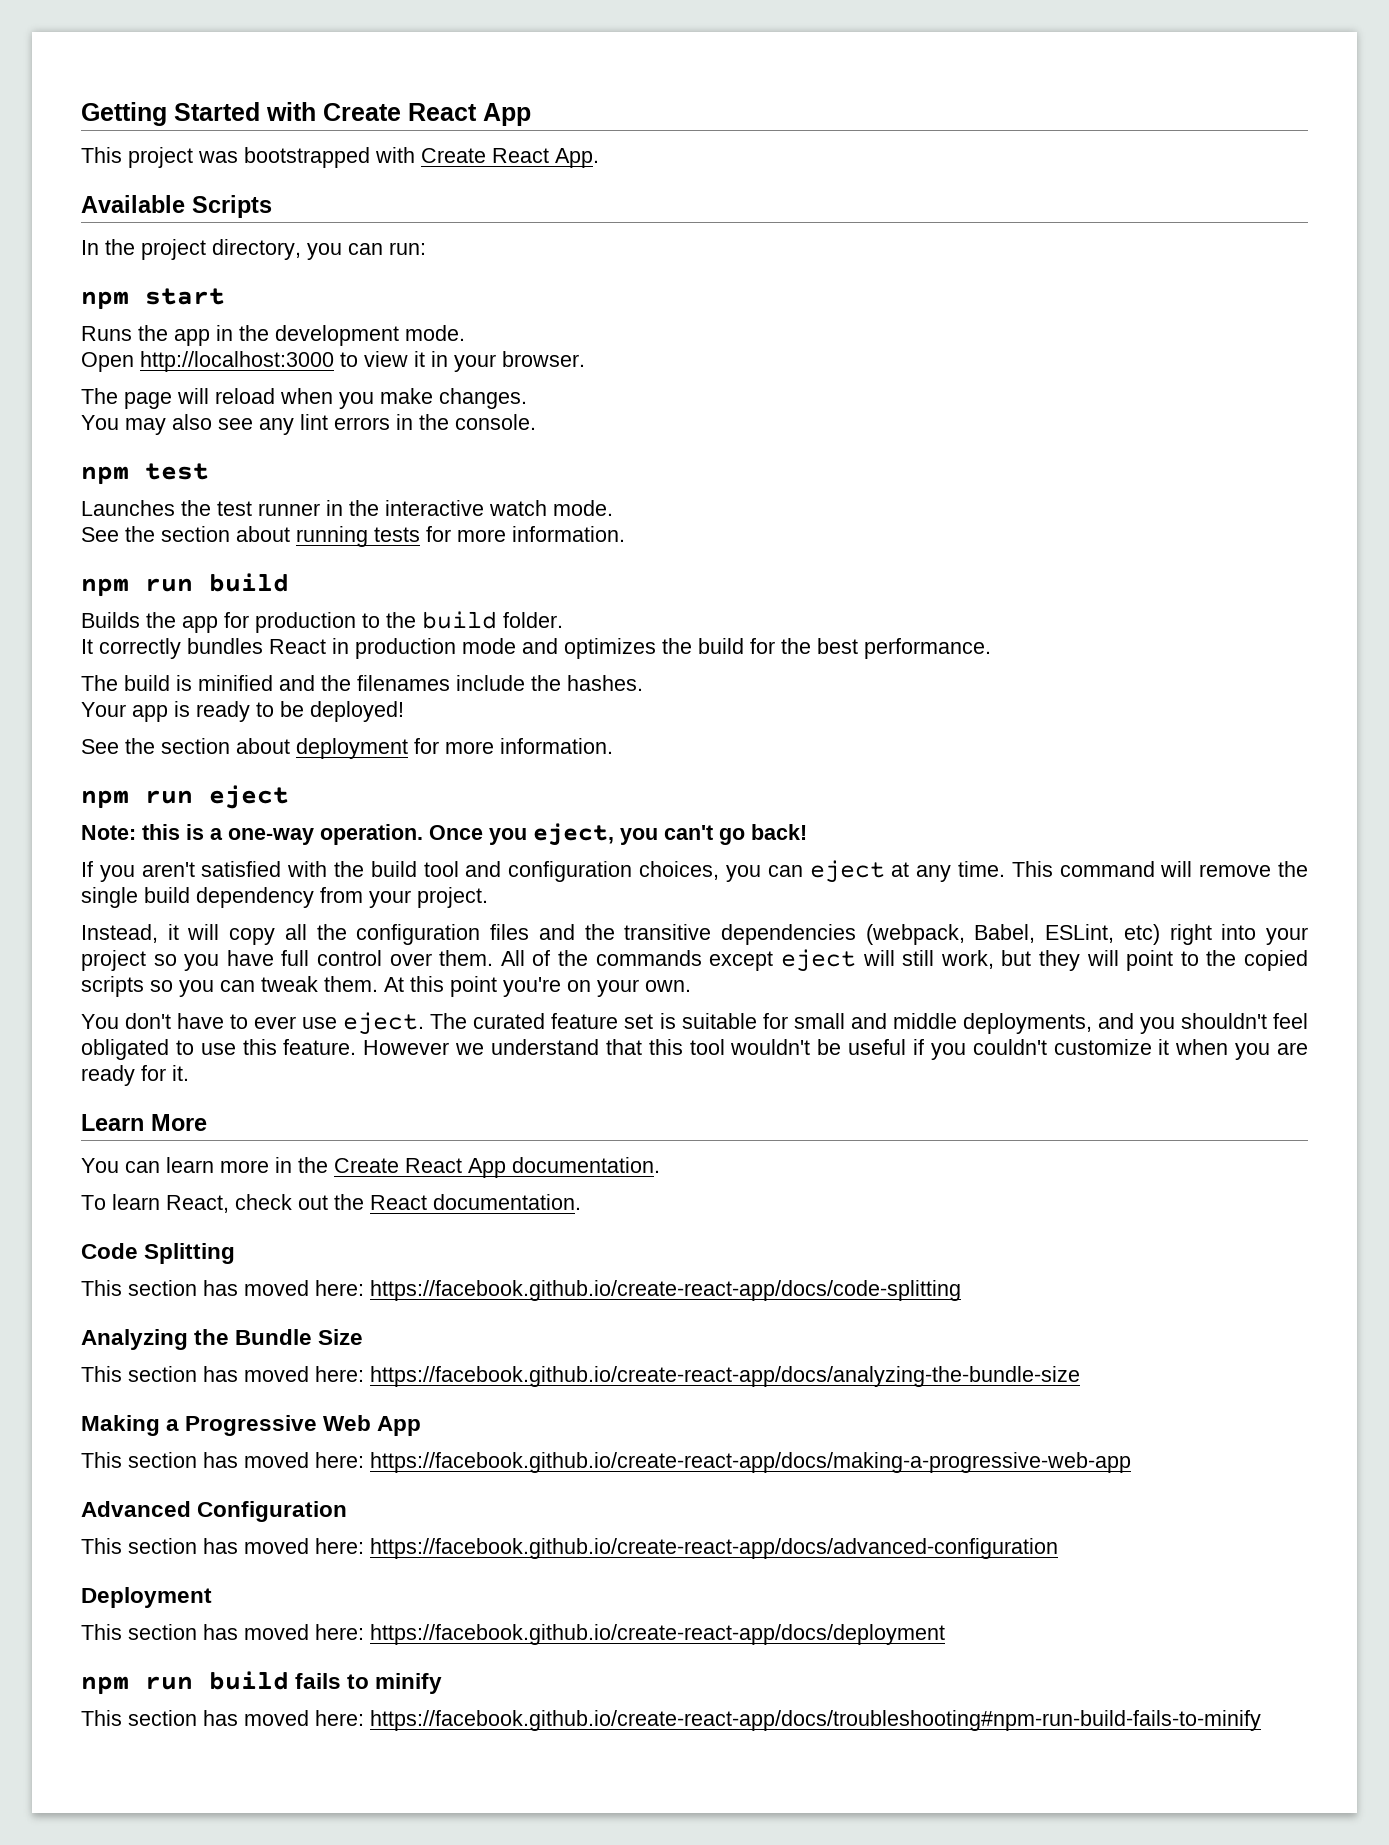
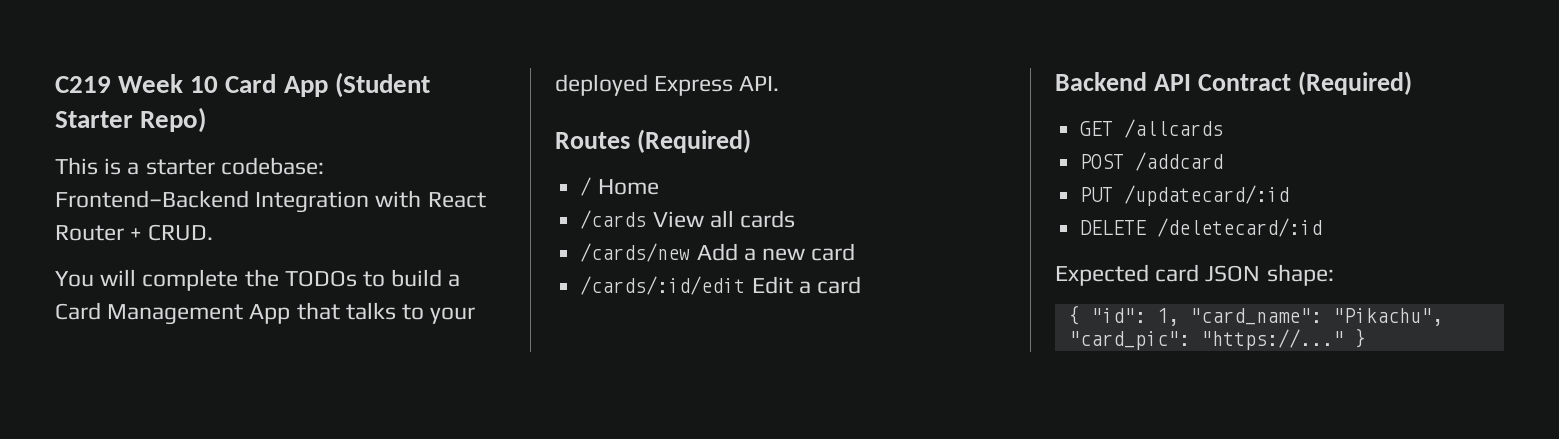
- Getting Started with Create React App
- This project was bootstrapped with Create React App.
- Available Scripts
- In the project directory, you can run:
- npm start
- Runs the app in the development mode.
- Open http://localhost:3000 to view it in your browser.
- The page will reload when you make changes.
- You may also see any lint errors in the console.
- npm test
- Launches the test runner in the interactive watch mode.
- See the section about running tests for more information.
- npm run build
- Builds the app for production to the build folder.
- It correctly bundles React in production mode and optimizes the build for the best performance.
- The build is minified and the filenames include the hashes.
- Your app is ready to be deployed!
- See the section about deployment for more information.
- npm run eject
- Note: this is a one-way operation. Once you eject, you can't go back!
- If you aren't satisfied with the build tool and configuration choices, you can eject at any time. This command will remove the single build dependency from your project.
- Instead, it will copy all the configuration files and the transitive dependencies (webpack, Babel, ESLint, etc) right into your project so you have full control over them. All of the commands except eject will still work, but they will point to the copied scripts so you can tweak them. At this point you're on your own.
- You don't have to ever use eject. The curated feature set is suitable for small and middle deployments, and you shouldn't feel obligated to use this feature. However we understand that this tool wouldn't be useful if you couldn't customize it when you are ready for it.
- Learn More
- You can learn more in the Create React App documentation.
- To learn React, check out the React documentation.
- Code Splitting
- This section has moved here: https://facebook.github.io/create-react-app/docs/code-splitting
- Analyzing the Bundle Size
- This section has moved here: https://facebook.github.io/create-react-app/docs/analyzing-the-bundle-size
- Making a Progressive Web App
- This section has moved here: https://facebook.github.io/create-react-app/docs/making-a-progressive-web-app
- Advanced Configuration
- This section has moved here: https://facebook.github.io/create-react-app/docs/advanced-configuration
- Deployment
- This section has moved here: https://facebook.github.io/create-react-app/docs/deployment
- npm run build fails to minify
- This section has moved here: https://facebook.github.io/create-react-app/docs/troubleshooting#npm-run-build-fails-to-minify
+ C219 Week 10 Card App (Student Starter Repo)
+ This is a starter codebase: Frontend–Backend Integration with React Router + CRUD.
+ You will complete the TODOs to build a Card Management App that talks to your deployed Express API.
+ Routes (Required)
+ / Home
+ /cards View all cards
+ /cards/new Add a new card
+ /cards/:id/edit Edit a card
+ Backend API Contract (Required)
+ GET /allcards
+ POST /addcard
+ PUT /updatecard/:id
+ DELETE /deletecard/:id
+ Expected card JSON shape:
+ { "id": 1, "card_name": "Pikachu", "card_pic": "https://..." }

